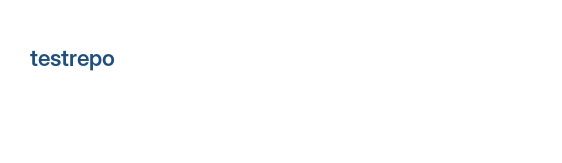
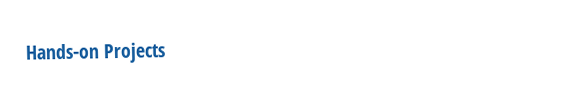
- testrepo
+ Hands-on Projects

